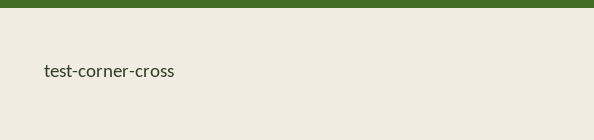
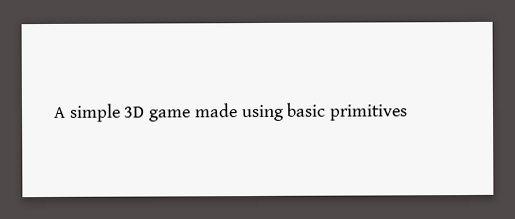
- test-corner-cross
+ A simple 3D game made using basic primitives

